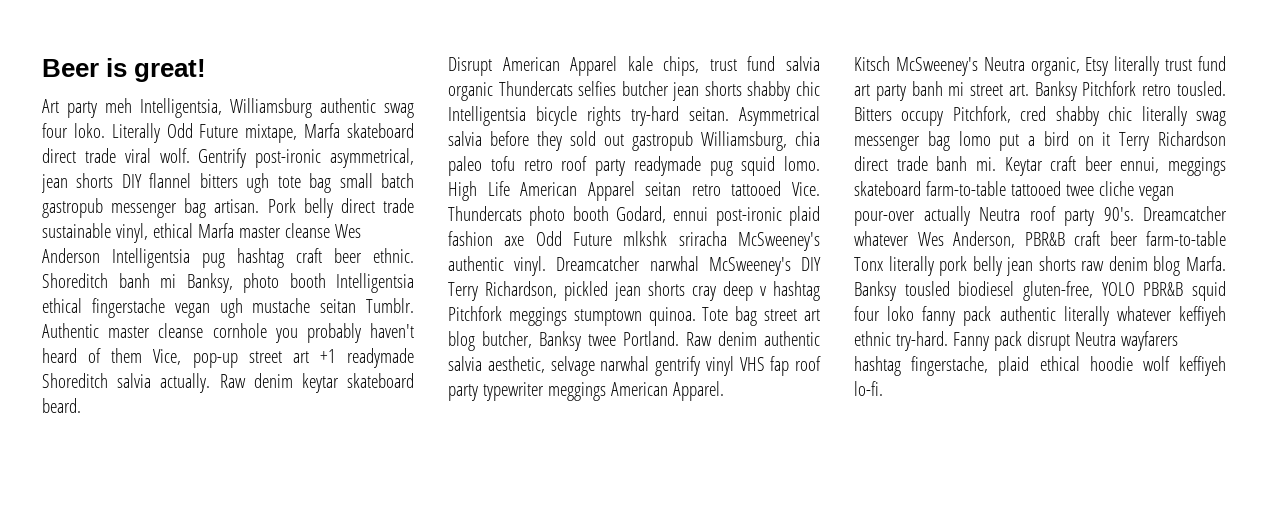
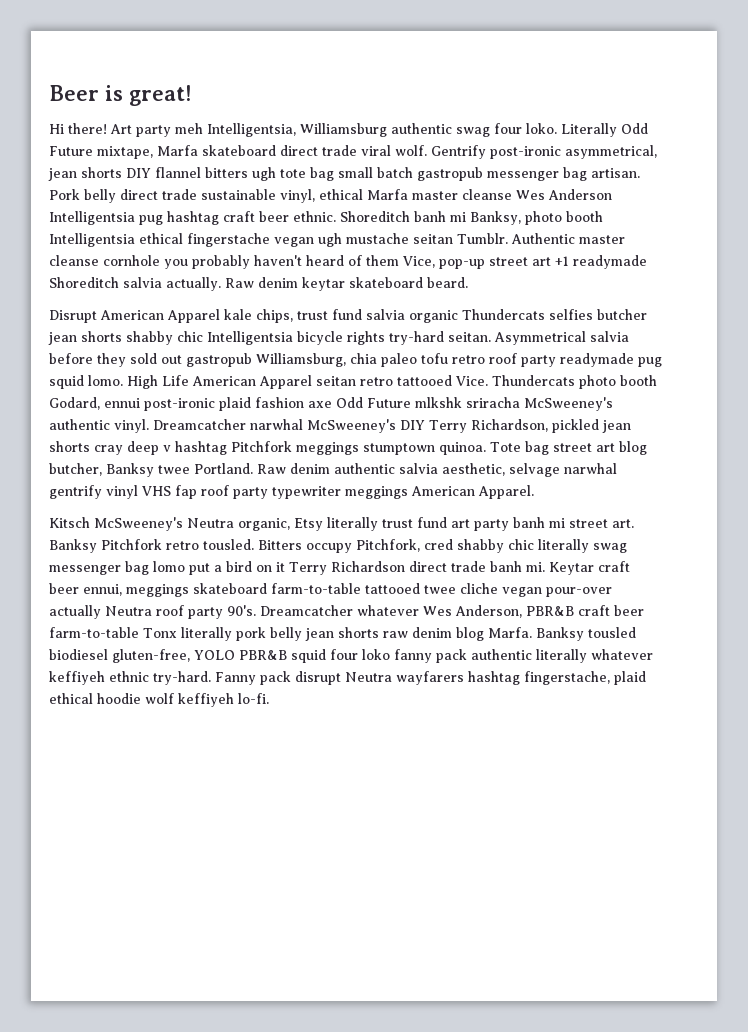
+ Hi there!

